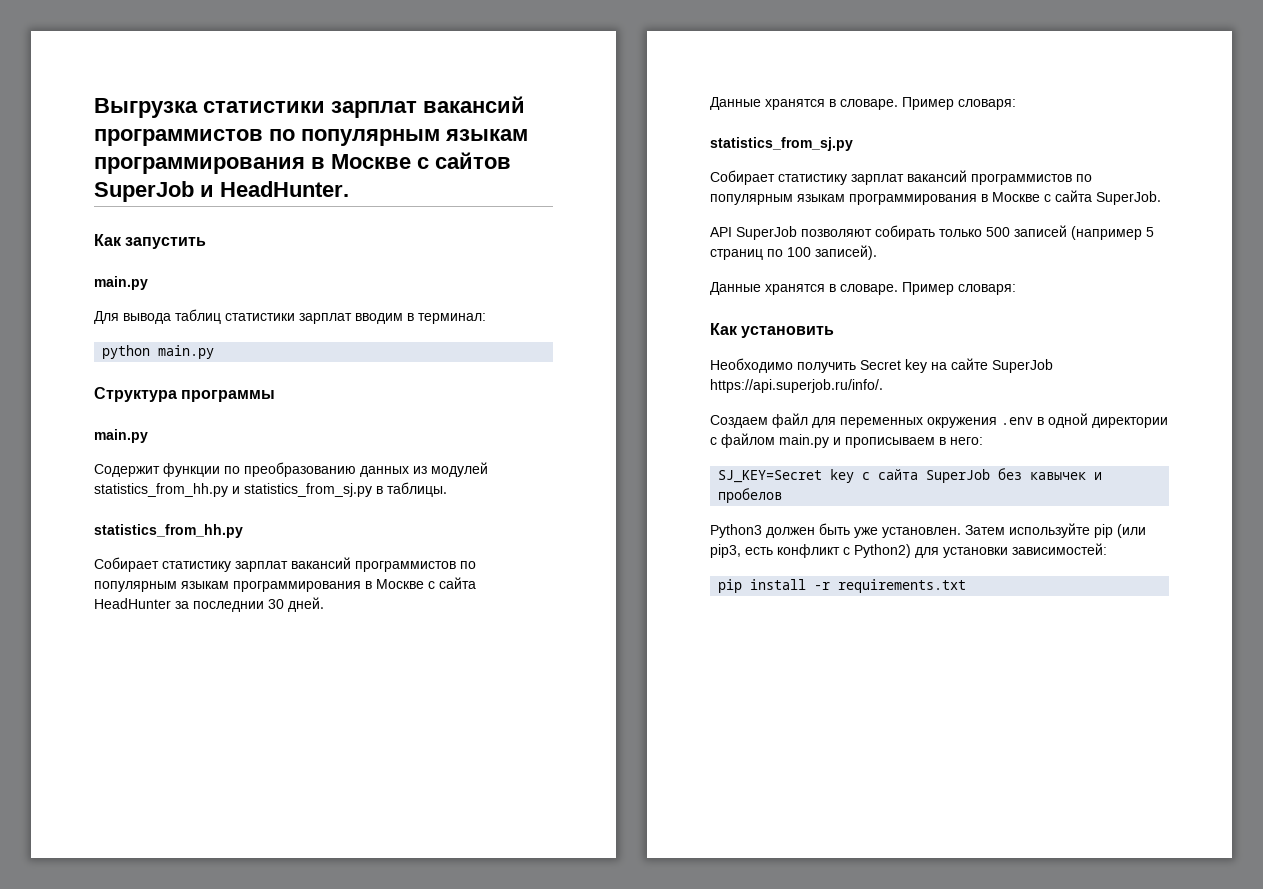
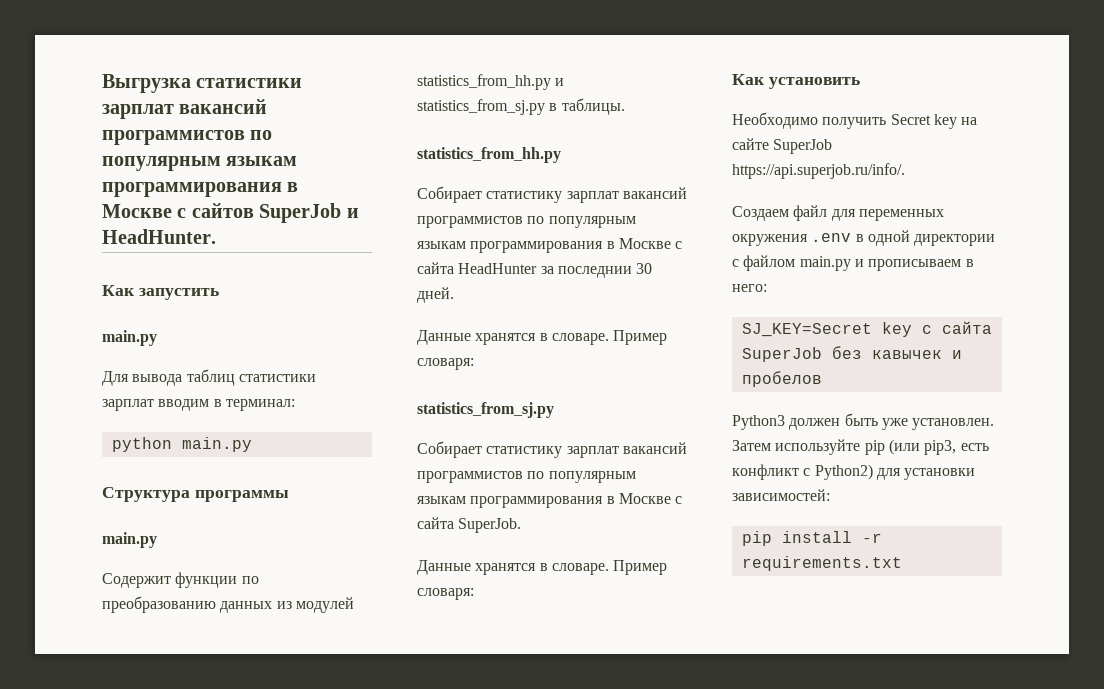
- API SuperJob позволяют собирать только 500 записей (например 5 страниц по 100 записей).

